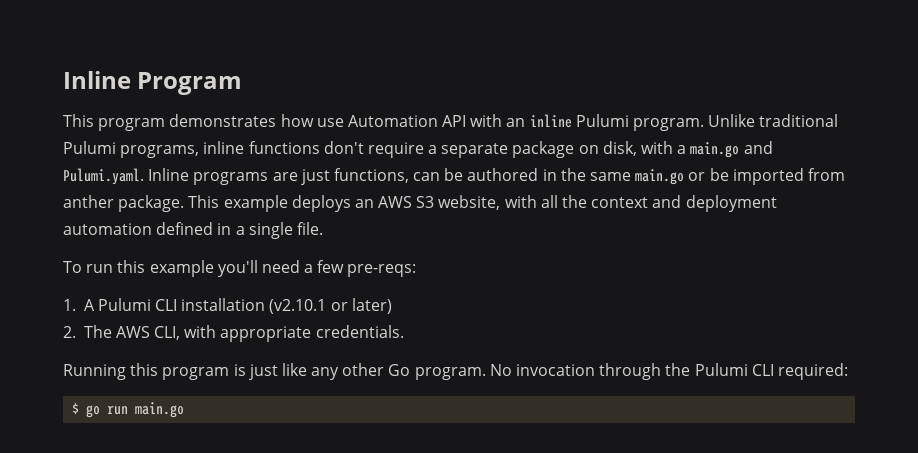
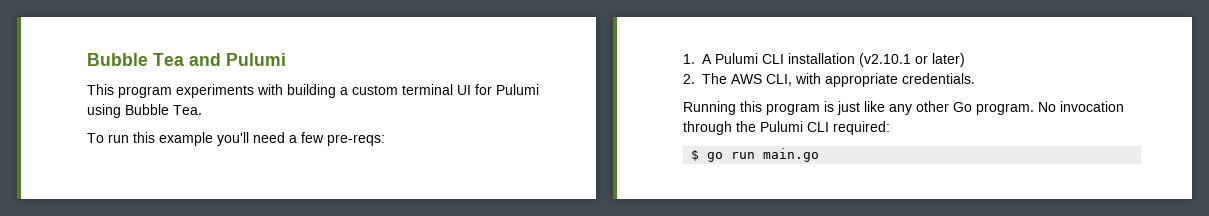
- Inline Program
- This program demonstrates how use Automation API with an inline Pulumi program. Unlike traditional Pulumi programs, inline functions don't require a separate package on disk, with a main.go and Pulumi.yaml. Inline programs are just functions, can be authored in the same main.go or be imported from anther package. This example deploys an AWS S3 website, with all the context and deployment automation defined in a single file.
+ Bubble Tea and Pulumi
+ This program experiments with building a custom terminal UI for Pulumi using Bubble Tea.

